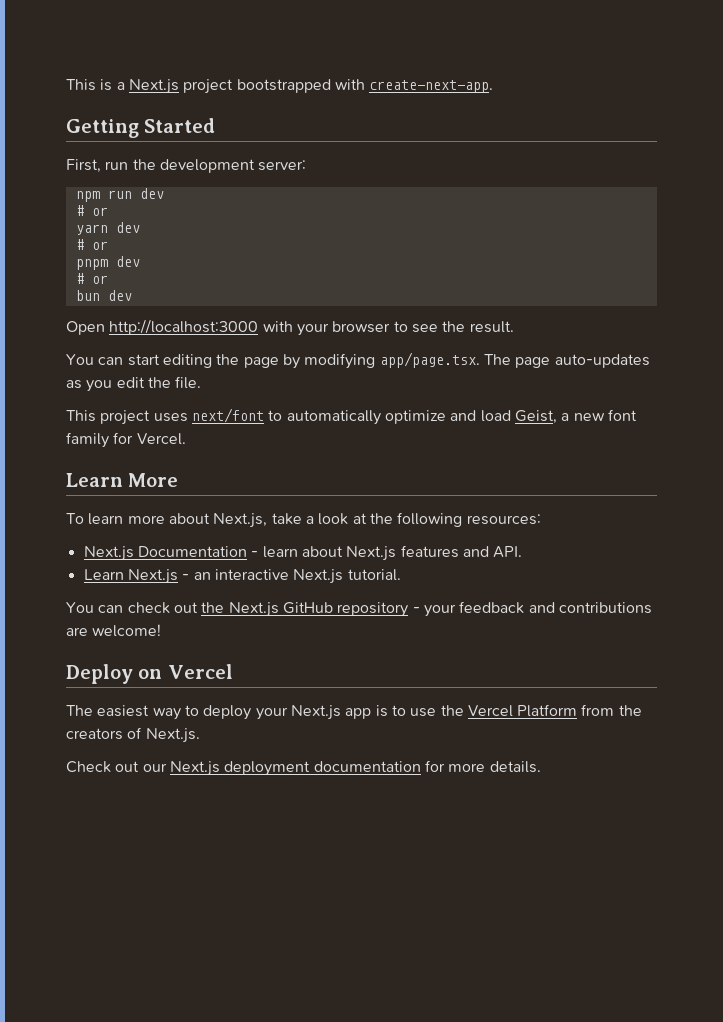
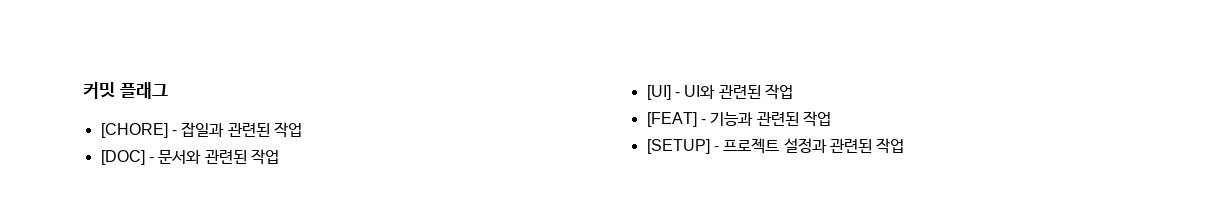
- This is a Next.js project bootstrapped with create-next-app.
- Getting Started
- First, run the development server:
- npm run dev
- # or
- yarn dev
- # or
- pnpm dev
- # or
- bun dev
- Open http://localhost:3000 with your browser to see the result.
- You can start editing the page by modifying app/page.tsx. The page auto-updates as you edit the file.
- This project uses next/font to automatically optimize and load Geist, a new font family for Vercel.
- Learn More
- To learn more about Next.js, take a look at the following resources:
- Next.js Documentation - learn about Next.js features and API.
- Learn Next.js - an interactive Next.js tutorial.
- You can check out the Next.js GitHub repository - your feedback and contributions are welcome!
- Deploy on Vercel
- The easiest way to deploy your Next.js app is to use the Vercel Platform from the creators of Next.js.
- Check out our Next.js deployment documentation for more details.
+ 커밋 플래그
+ [CHORE] - 잡일과 관련된 작업
+ [DOC] - 문서와 관련된 작업
+ [UI] - UI와 관련된 작업
+ [FEAT] - 기능과 관련된 작업
+ [SETUP] - 프로젝트 설정과 관련된 작업

